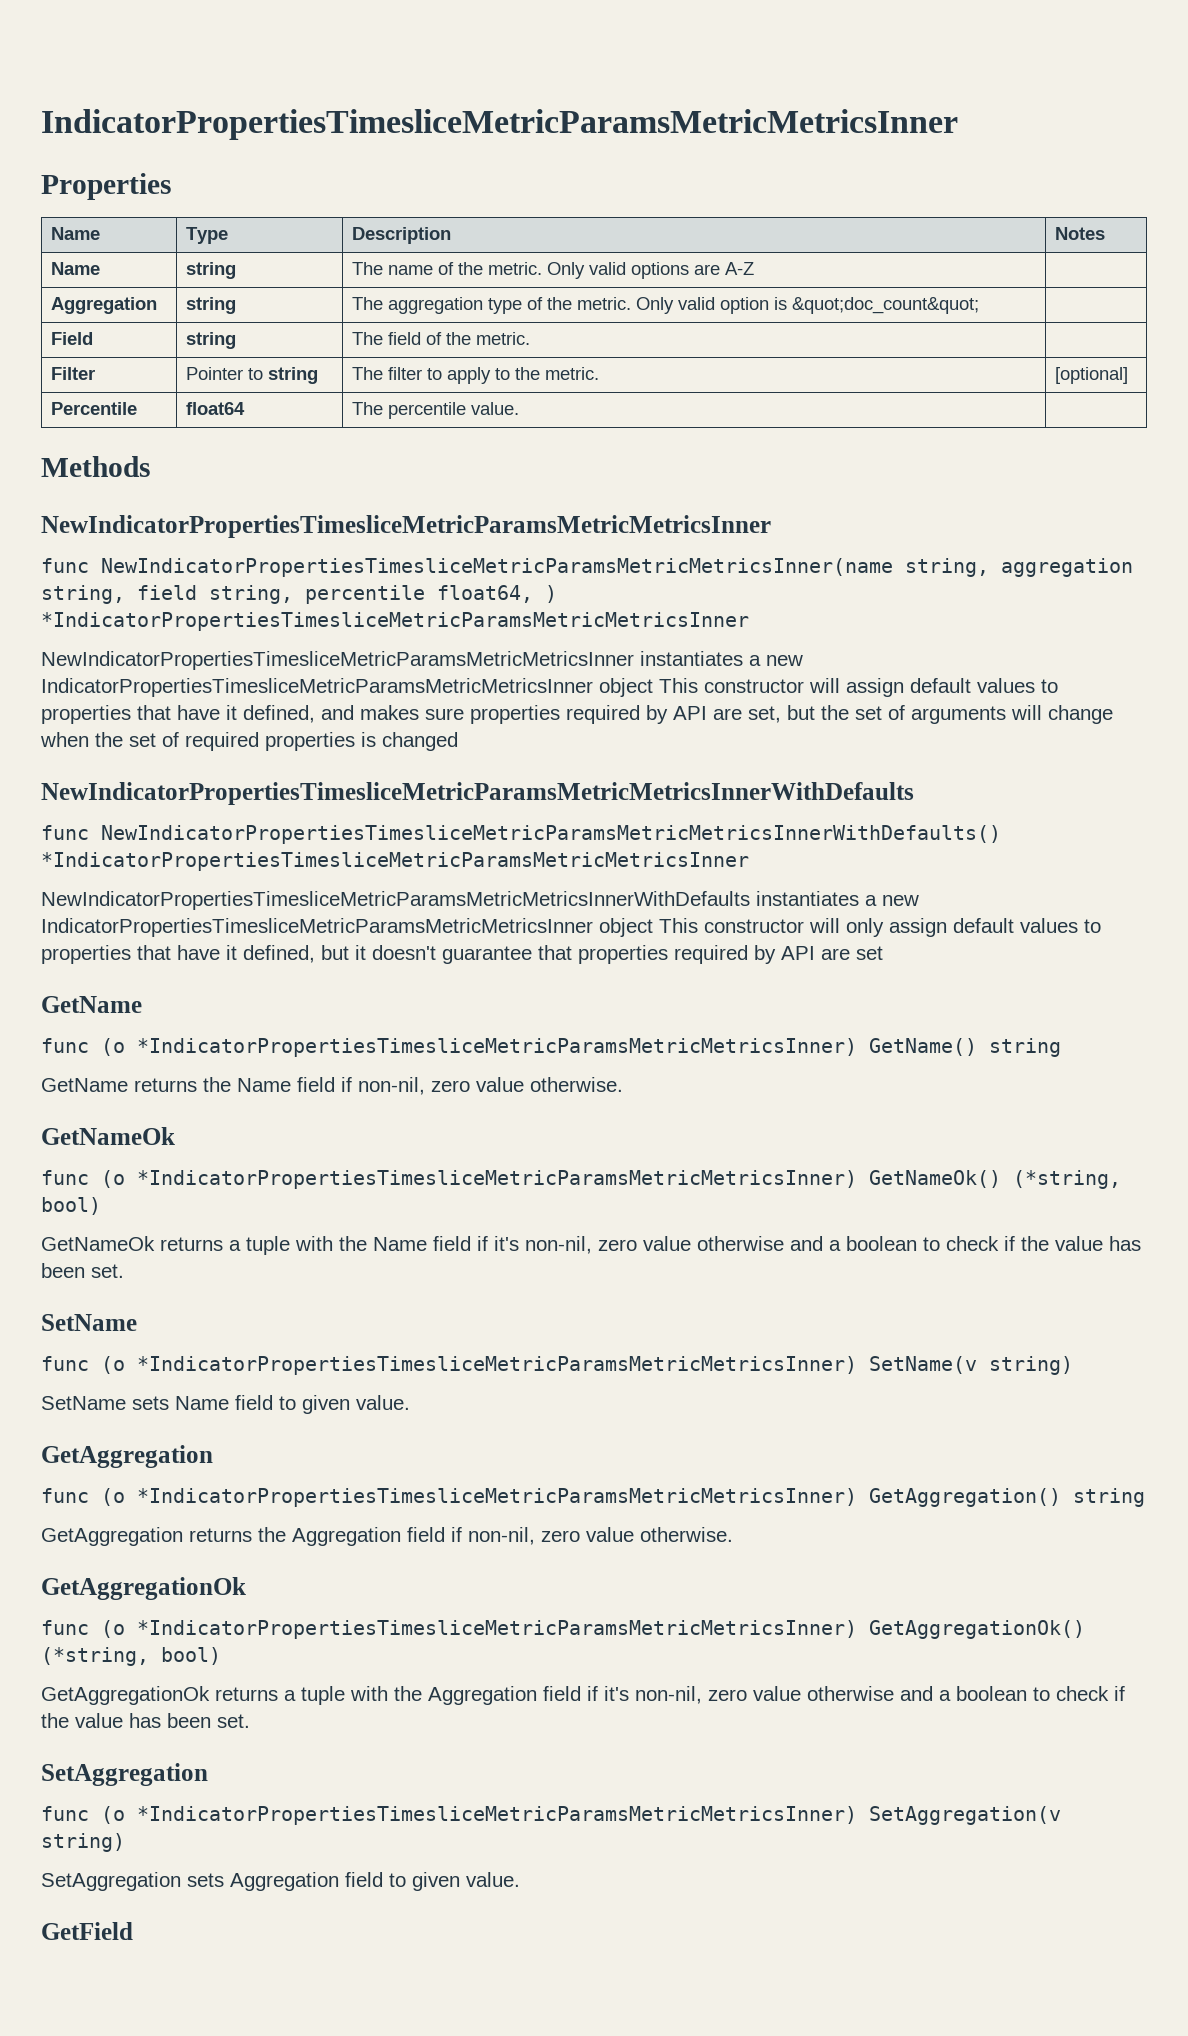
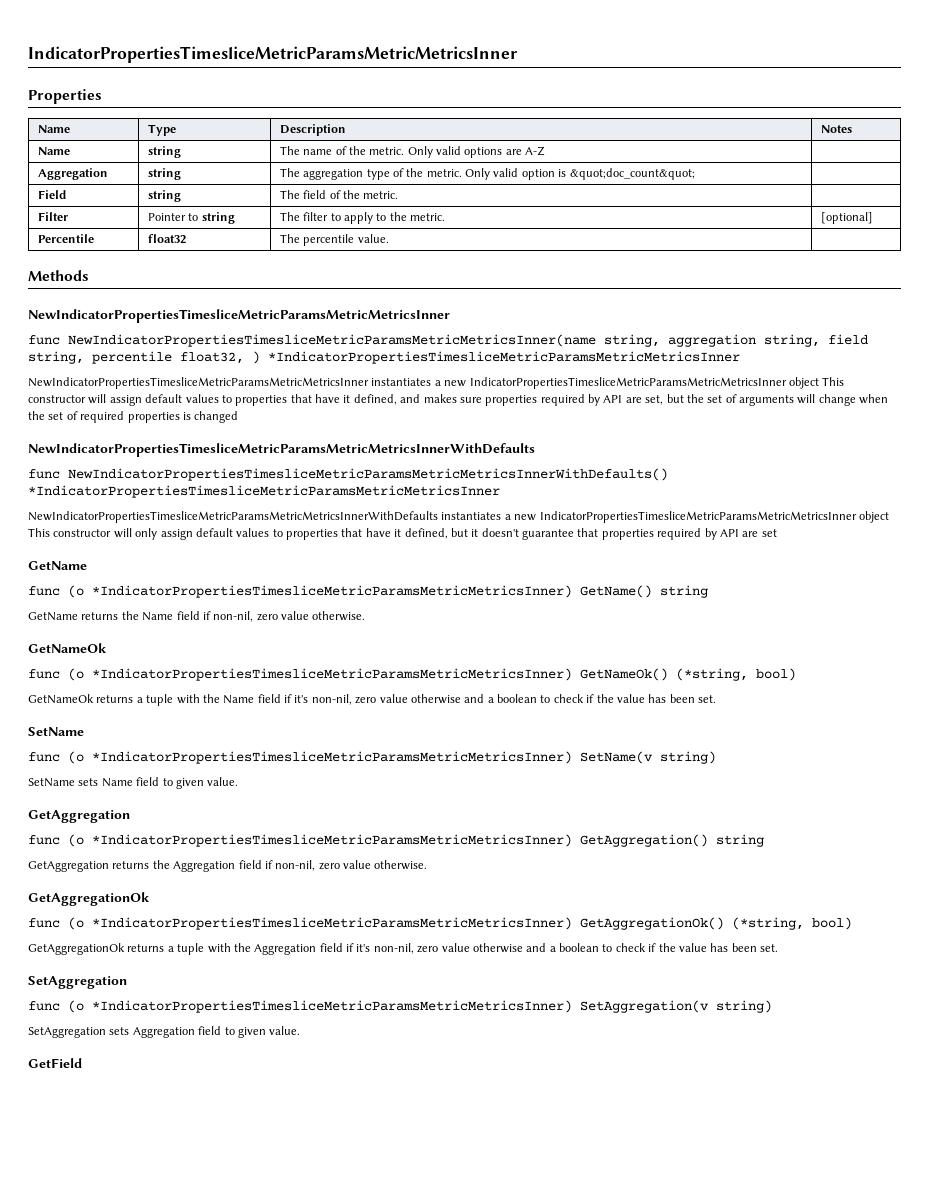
- Percentile | float64 | The percentile value. |
+ Percentile | float32 | The percentile value. |
- func NewIndicatorPropertiesTimesliceMetricParamsMetricMetricsInner(name string, aggregation string, field string, percentile float64, ) *IndicatorPropertiesTimesliceMetricParamsMetricMetricsInner
+ func NewIndicatorPropertiesTimesliceMetricParamsMetricMetricsInner(name string, aggregation string, field string, percentile float32, ) *IndicatorPropertiesTimesliceMetricParamsMetricMetricsInner

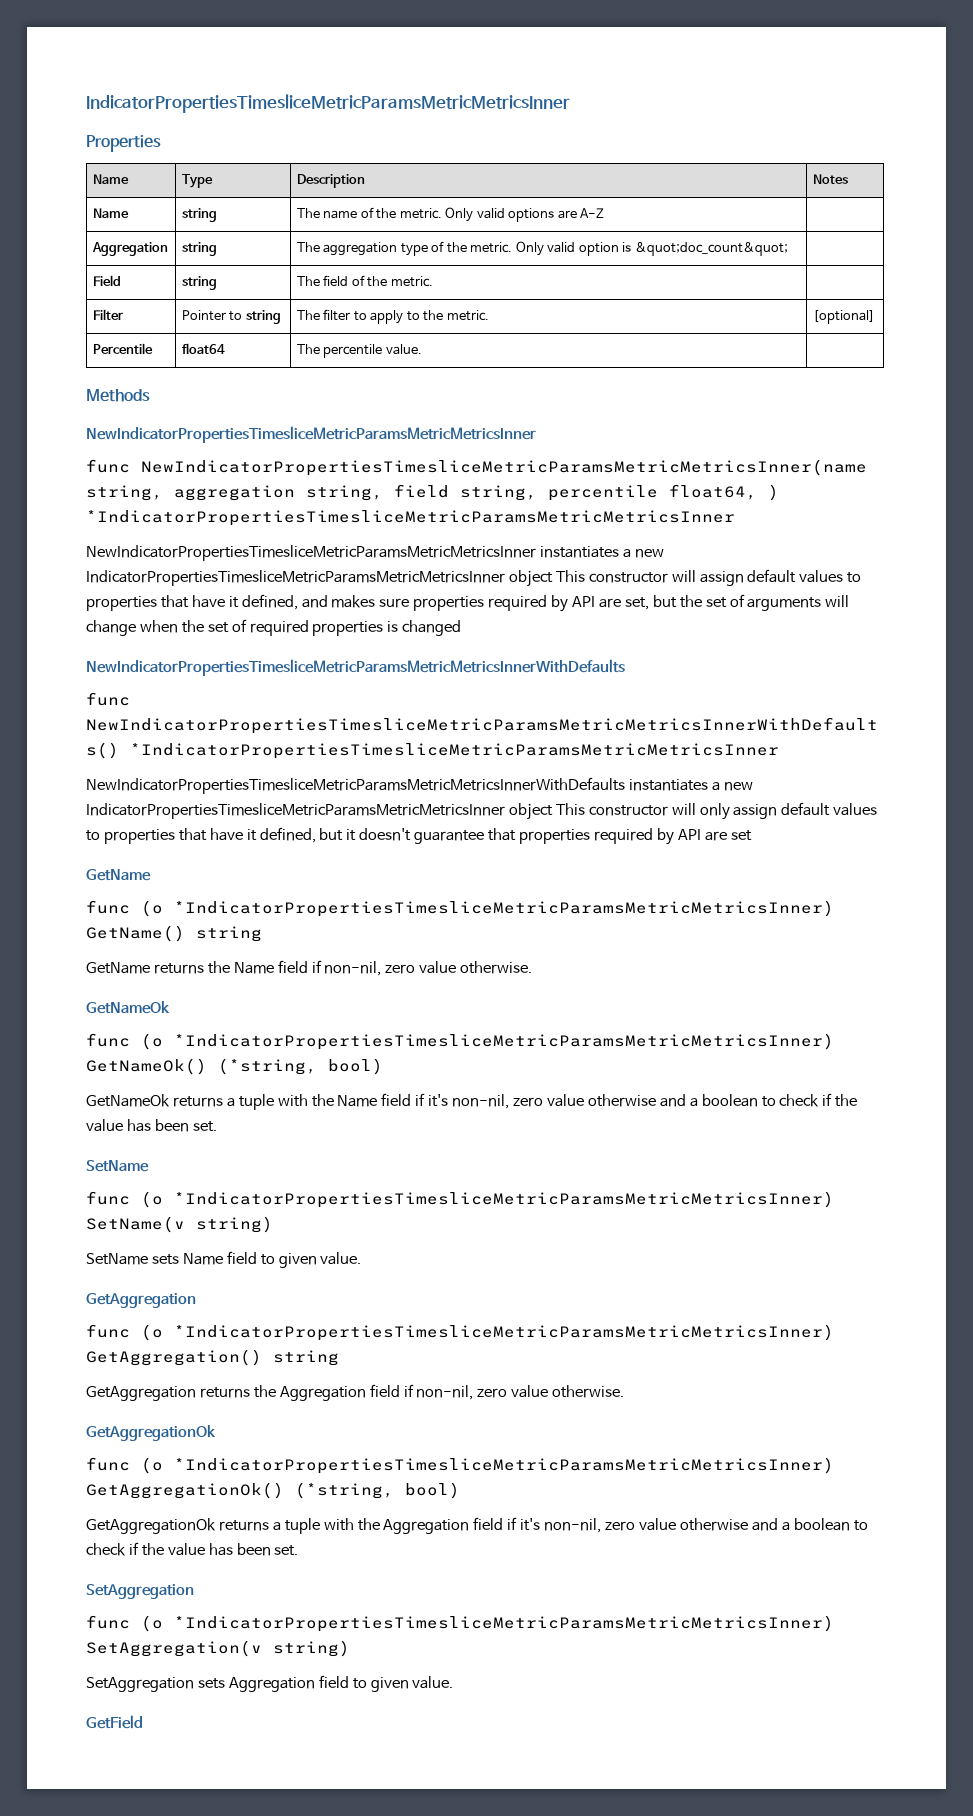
- Percentile | float32 | The percentile value. |
+ Percentile | float64 | The percentile value. |
- func NewIndicatorPropertiesTimesliceMetricParamsMetricMetricsInner(name string, aggregation string, field string, percentile float32, ) *IndicatorPropertiesTimesliceMetricParamsMetricMetricsInner
+ func NewIndicatorPropertiesTimesliceMetricParamsMetricMetricsInner(name string, aggregation string, field string, percentile float64, ) *IndicatorPropertiesTimesliceMetricParamsMetricMetricsInner

